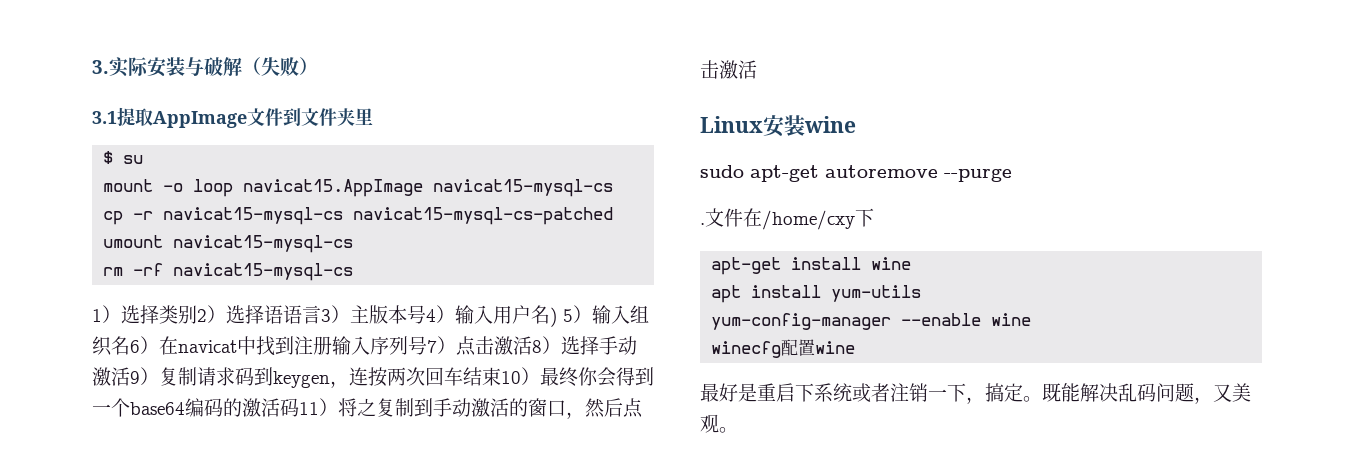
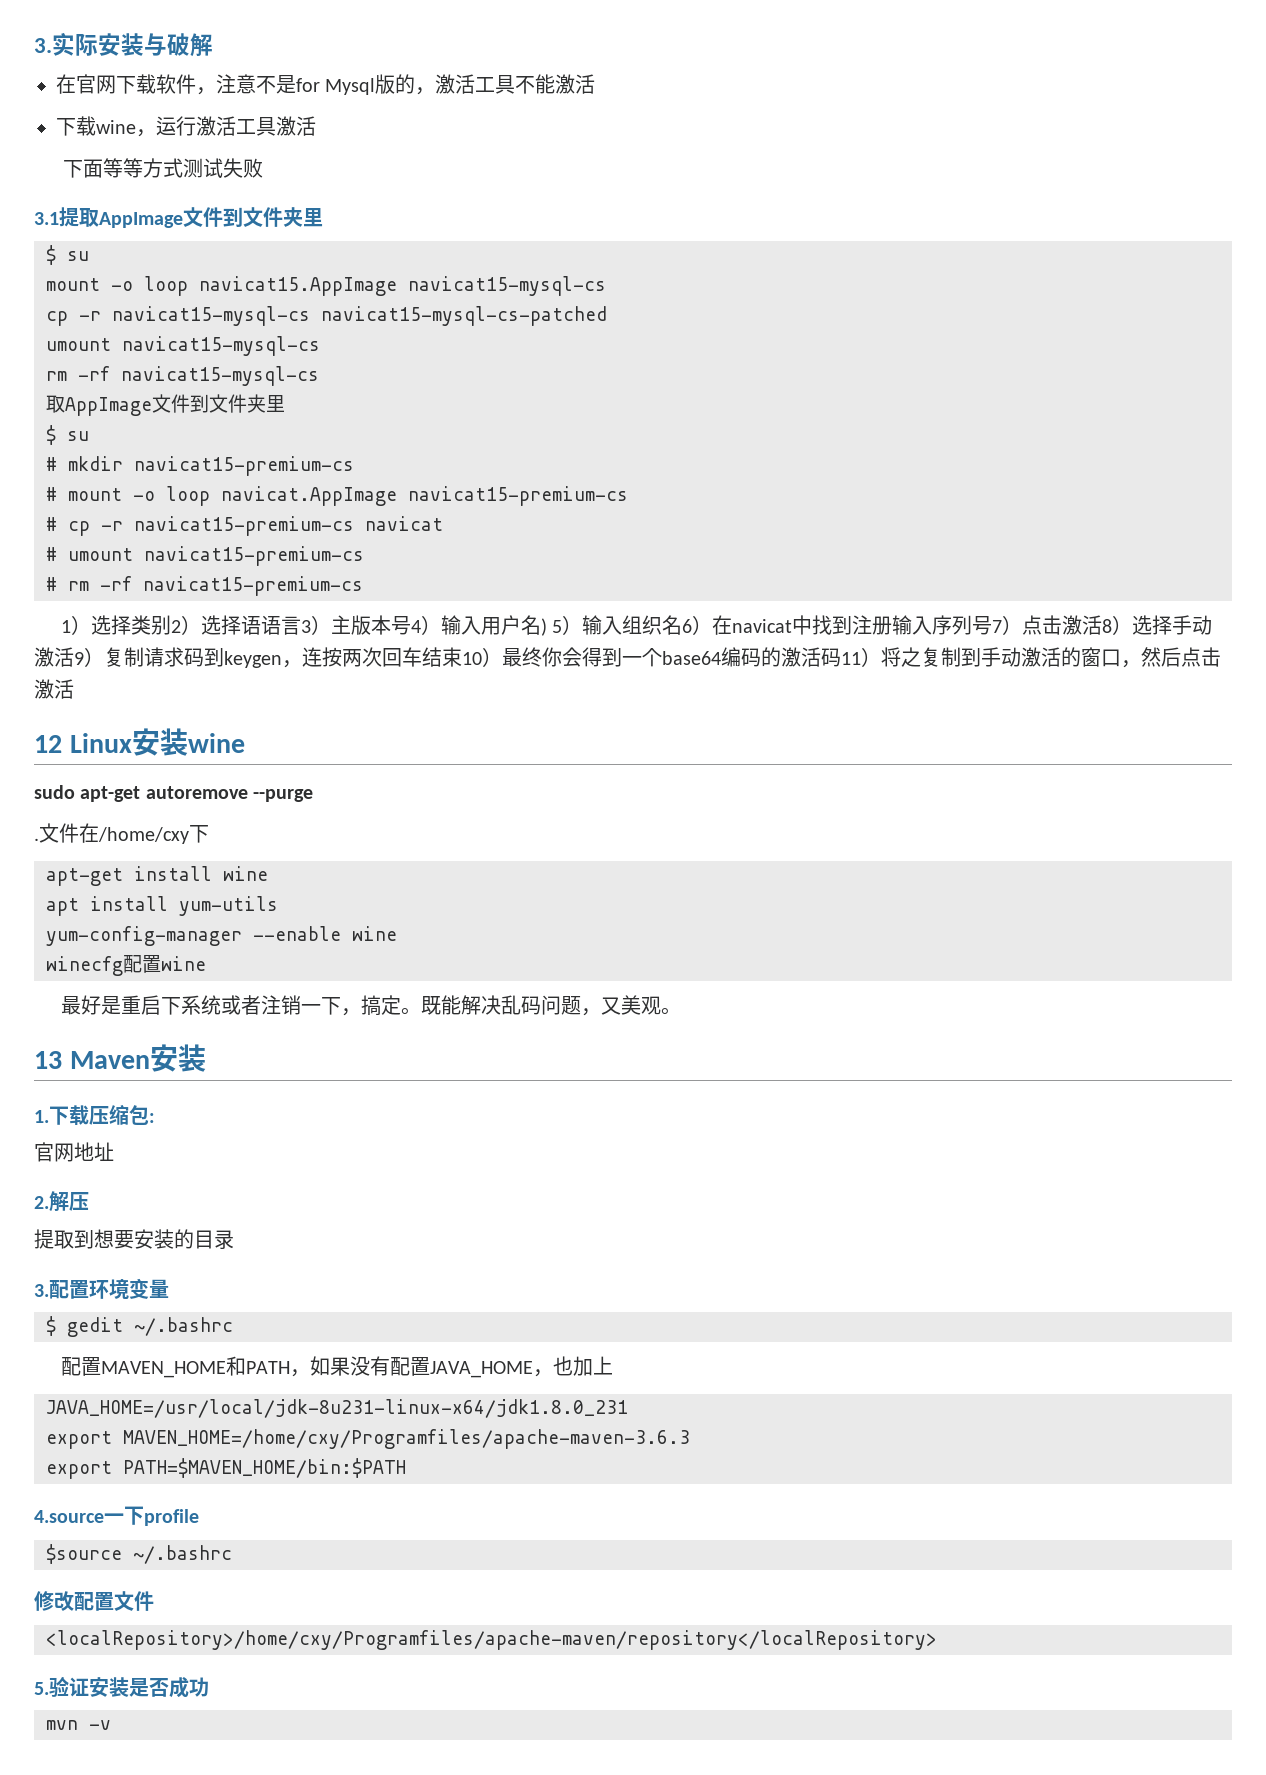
- 3.实际安装与破解（失败）
+ 3.实际安装与破解
+ 在官网下载软件，注意不是for Mysql版的，激活工具不能激活
+ 下载wine，运行激活工具激活
+ 下面等等方式测试失败
  rm -rf navicat15-mysql-cs
+ 取AppImage文件到文件夹里
+ $ su
+ # mkdir navicat15-premium-cs
+ # mount -o loop navicat.AppImage navicat15-premium-cs
+ # cp -r navicat15-premium-cs navicat
+ # umount navicat15-premium-cs
+ # rm -rf navicat15-premium-cs
- Linux安装wine
+ 12 Linux安装wine
+ 13 Maven安装
+ 1.下载压缩包:
+ 官网地址
+ 2.解压
+ 提取到想要安装的目录
+ 3.配置环境变量
+ $ gedit ~/.bashrc
+ 配置MAVEN_HOME和PATH，如果没有配置JAVA_HOME，也加上
+ JAVA_HOME=/usr/local/jdk-8u231-linux-x64/jdk1.8.0_231
+ export MAVEN_HOME=/home/cxy/Programfiles/apache-maven-3.6.3
+ export PATH=$MAVEN_HOME/bin:$PATH
+ 4.source一下profile
+ $source ~/.bashrc
+ 修改配置文件
+ <localRepository>/home/cxy/Programfiles/apache-maven/repository</localRepository>
+ 5.验证安装是否成功
+ mvn -v

